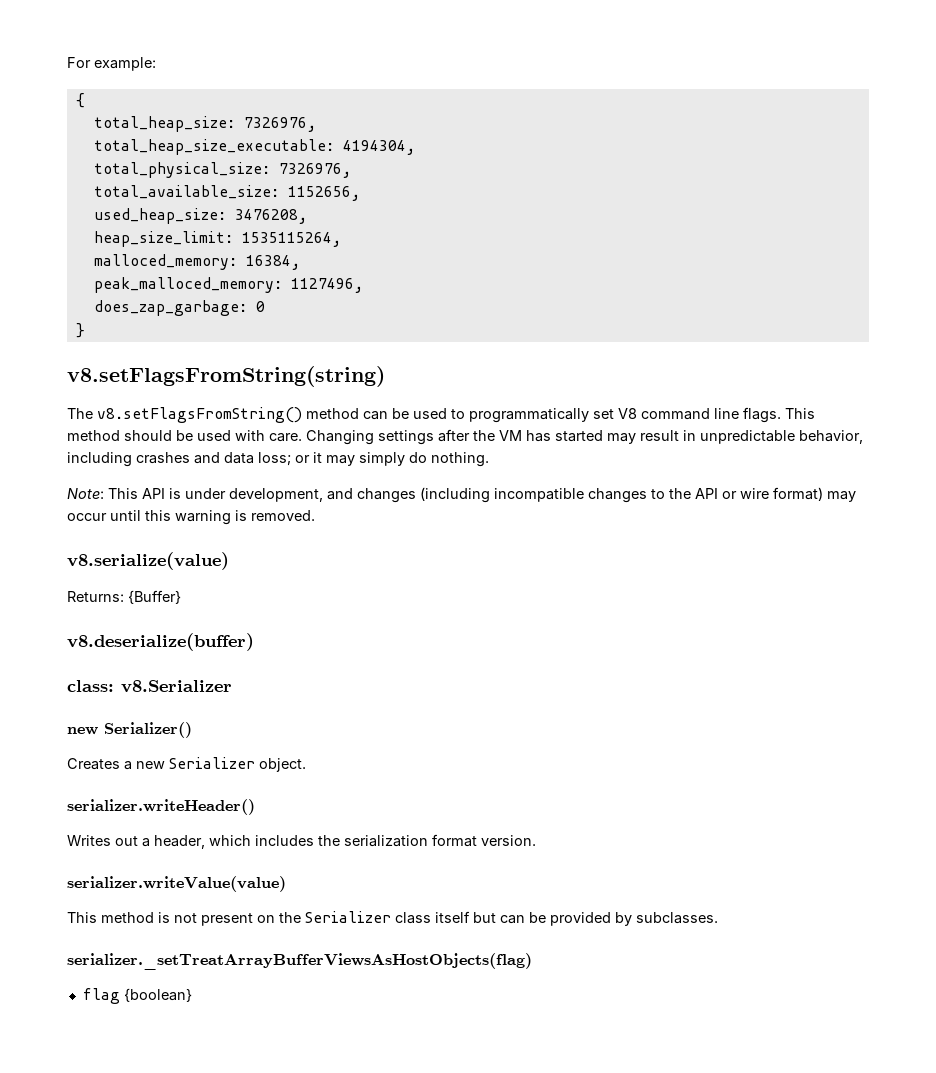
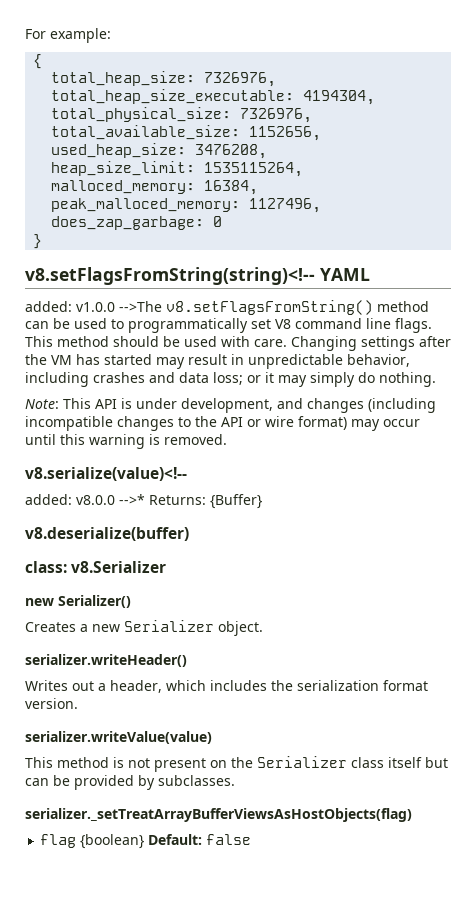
- v8.setFlagsFromString(string)
- The v8.setFlagsFromString() method can be used to programmatically set V8 command line flags.
+ v8.setFlagsFromString(string)<!-- YAML
+ added: v1.0.0 -->The v8.setFlagsFromString() method can be used to programmatically set V8 command line flags.
- v8.serialize(value)
- Returns: {Buffer}
+ v8.serialize(value)<!--
+ added: v8.0.0 -->* Returns: {Buffer}
- flag {boolean}
+ flag {boolean} Default: false

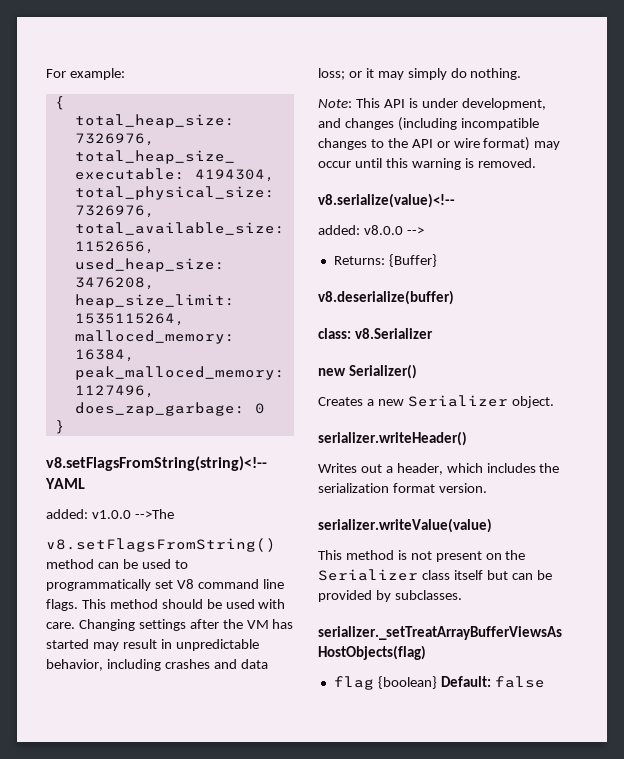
- added: v1.0.0 -->The v8.setFlagsFromString() method can be used to programmatically set V8 command line flags.
+ added: v1.0.0 -->The
+ v8.setFlagsFromString() method can be used to programmatically set V8 command line flags.
- added: v8.0.0 -->* Returns: {Buffer}
+ added: v8.0.0 -->
+ Returns: {Buffer}

